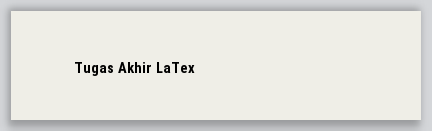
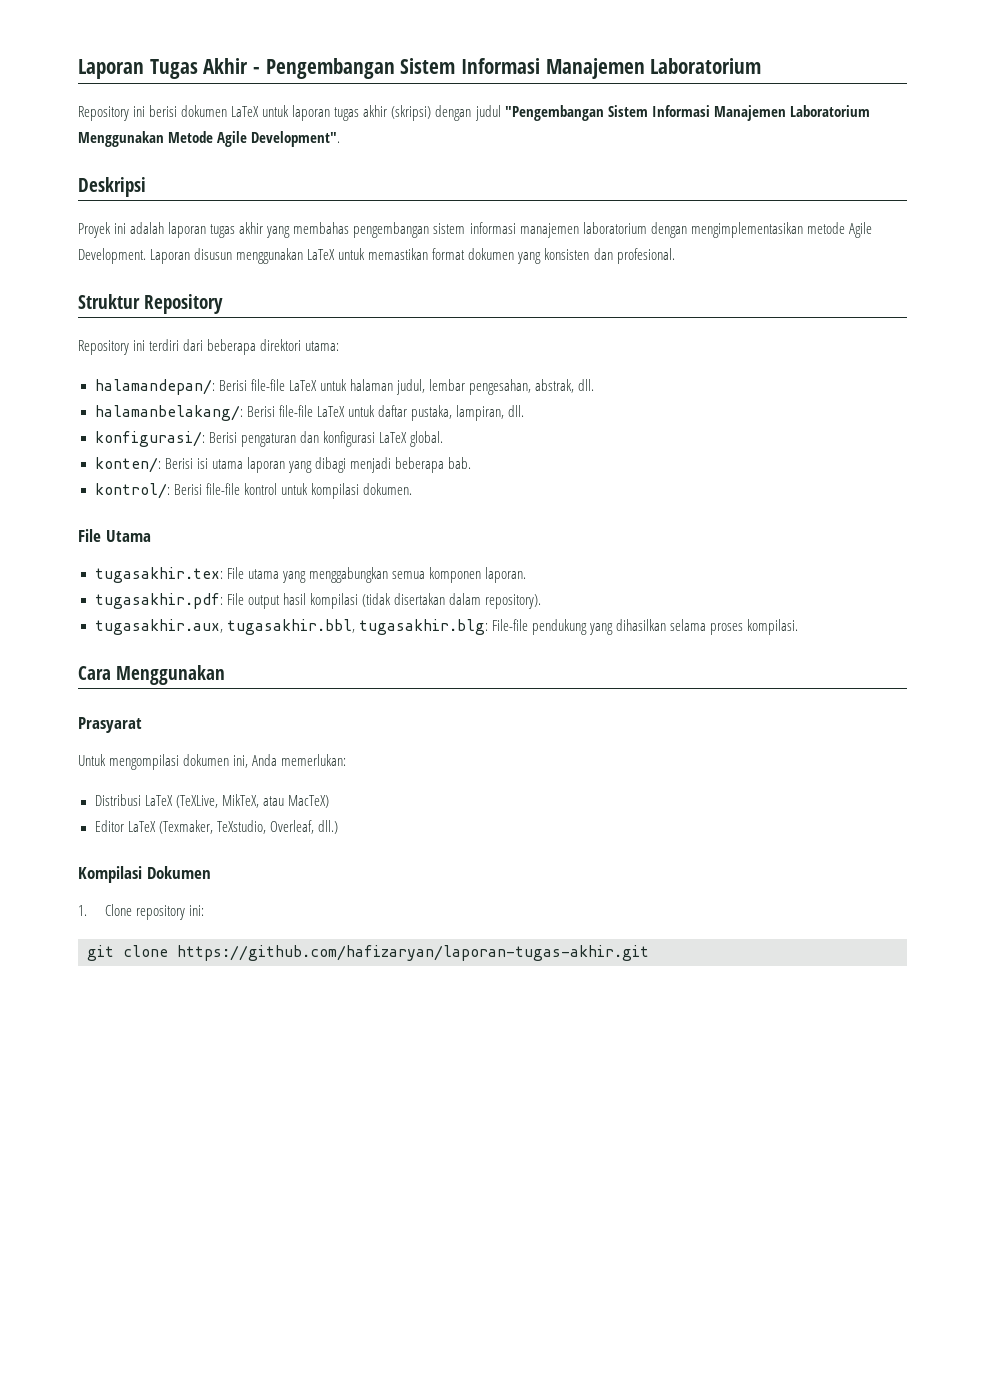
- Tugas Akhir LaTex
+ Laporan Tugas Akhir - Pengembangan Sistem Informasi Manajemen Laboratorium
+ Repository ini berisi dokumen LaTeX untuk laporan tugas akhir (skripsi) dengan judul "Pengembangan Sistem Informasi Manajemen Laboratorium Menggunakan Metode Agile Development".
+ Deskripsi
+ Proyek ini adalah laporan tugas akhir yang membahas pengembangan sistem informasi manajemen laboratorium dengan mengimplementasikan metode Agile Development. Laporan disusun menggunakan LaTeX untuk memastikan format dokumen yang konsisten dan profesional.
+ Struktur Repository
+ Repository ini terdiri dari beberapa direktori utama:
+ halamandepan/: Berisi file-file LaTeX untuk halaman judul, lembar pengesahan, abstrak, dll.
+ halamanbelakang/: Berisi file-file LaTeX untuk daftar pustaka, lampiran, dll.
+ konfigurasi/: Berisi pengaturan dan konfigurasi LaTeX global.
+ konten/: Berisi isi utama laporan yang dibagi menjadi beberapa bab.
+ kontrol/: Berisi file-file kontrol untuk kompilasi dokumen.
+ File Utama
+ tugasakhir.tex: File utama yang menggabungkan semua komponen laporan.
+ tugasakhir.pdf: File output hasil kompilasi (tidak disertakan dalam repository).
+ tugasakhir.aux, tugasakhir.bbl, tugasakhir.blg: File-file pendukung yang dihasilkan selama proses kompilasi.
+ Cara Menggunakan
+ Prasyarat
+ Untuk mengompilasi dokumen ini, Anda memerlukan:
+ Distribusi LaTeX (TeXLive, MikTeX, atau MacTeX)
+ Editor LaTeX (Texmaker, TeXstudio, Overleaf, dll.)
+ Kompilasi Dokumen
+ 1. Clone repository ini:
+ git clone https://github.com/hafizaryan/laporan-tugas-akhir.git

